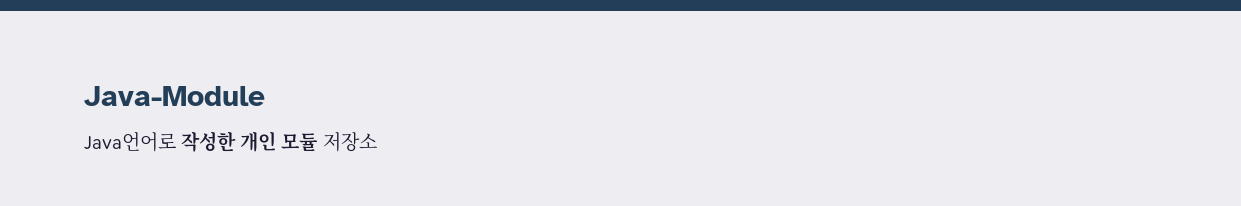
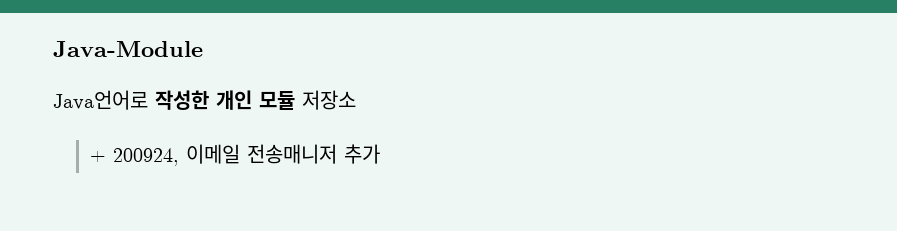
+ + 200924, 이메일 전송매니저 추가

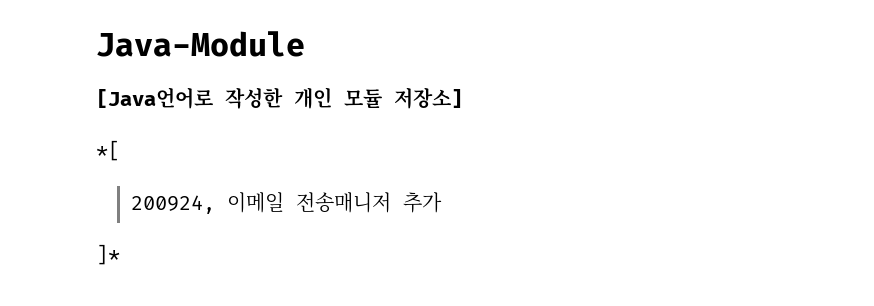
- Java언어로 작성한 개인 모듈 저장소
- + 200924, 이메일 전송매니저 추가
+ [Java언어로 작성한 개인 모듈 저장소]
+ *[
+ 200924, 이메일 전송매니저 추가
+ ]*

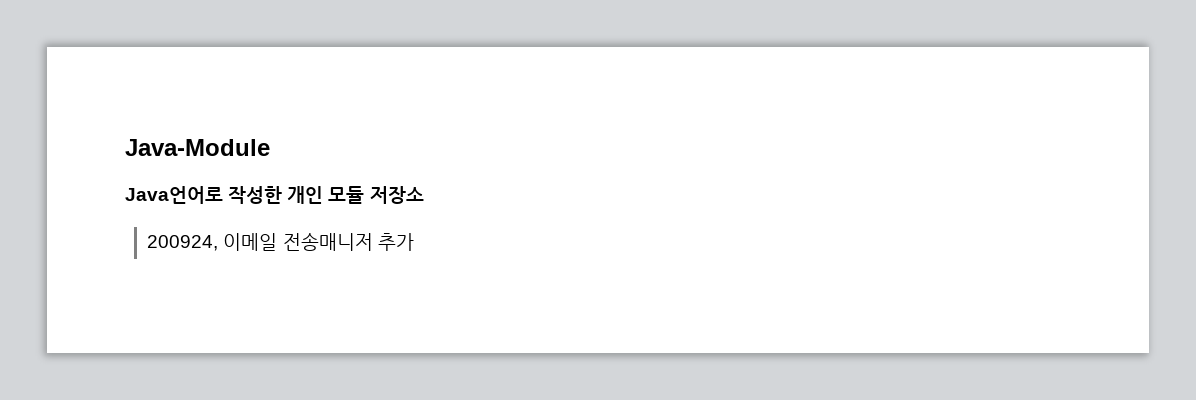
- [Java언어로 작성한 개인 모듈 저장소]
- *[
+ Java언어로 작성한 개인 모듈 저장소
- ]*

